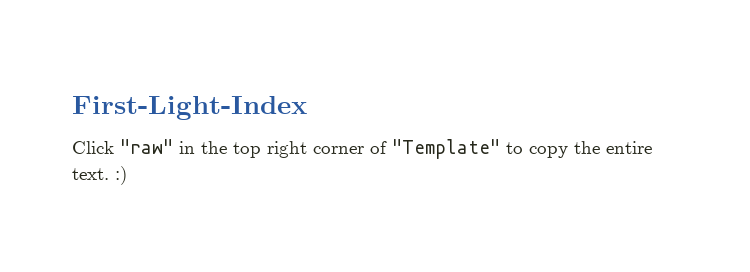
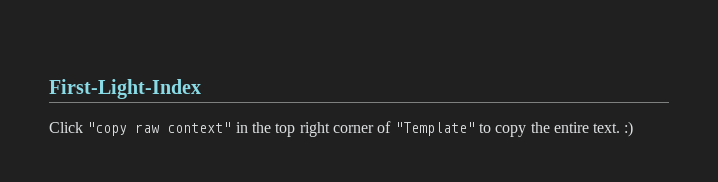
- Click "raw" in the top right corner of "Template" to copy the entire text. :)
+ Click "copy raw context" in the top right corner of "Template" to copy the entire text. :)

